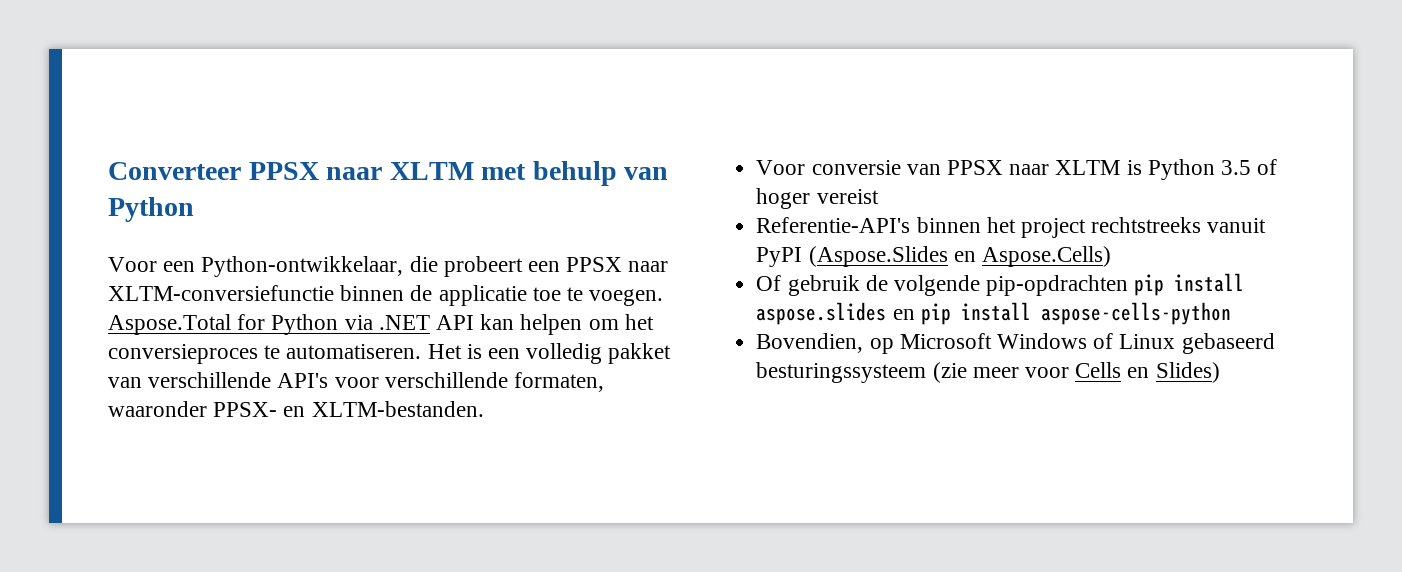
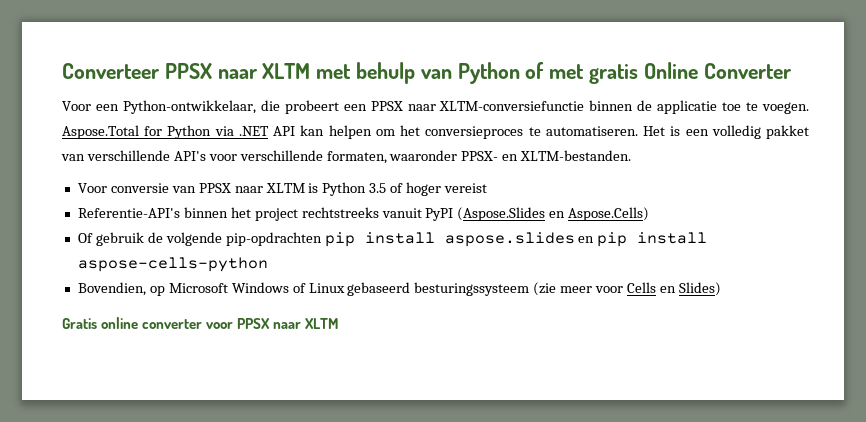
- Converteer PPSX naar XLTM met behulp van Python
+ Converteer PPSX naar XLTM met behulp van Python of met gratis Online Converter
+ Gratis online converter voor PPSX naar XLTM

